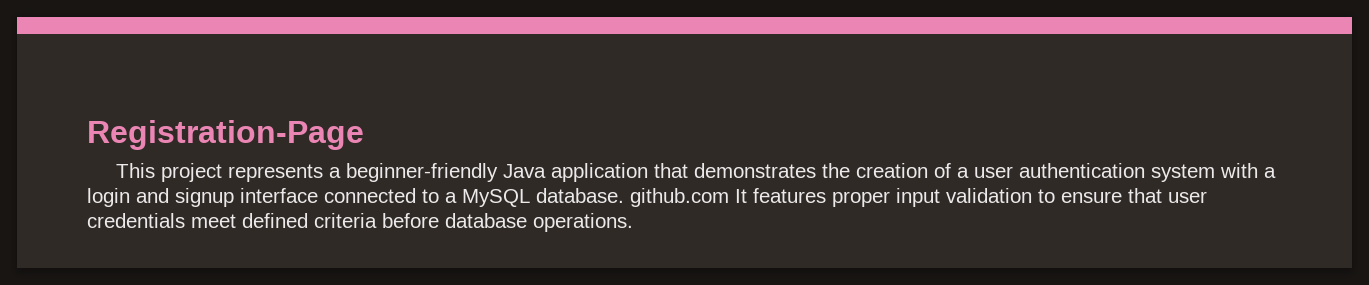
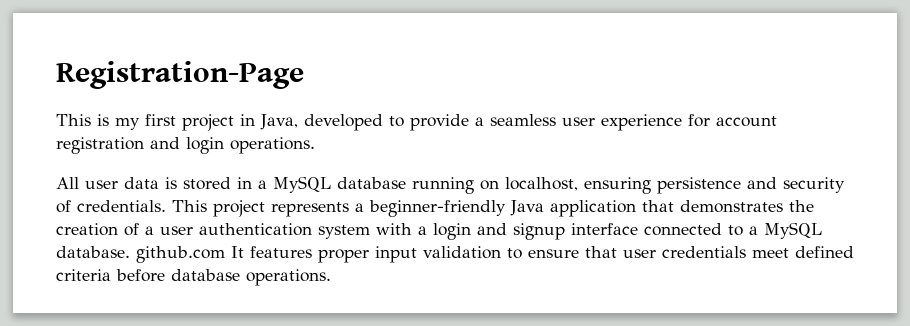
- This project represents a beginner-friendly Java application that demonstrates the creation of a user authentication system with a login and signup interface connected to a MySQL database. github.com It features proper input validation to ensure that user credentials meet defined criteria before database operations.
+ This is my first project in Java, developed to provide a seamless user experience for account registration and login operations.
+ All user data is stored in a MySQL database running on localhost, ensuring persistence and security of credentials. This project represents a beginner-friendly Java application that demonstrates the creation of a user authentication system with a login and signup interface connected to a MySQL database. github.com It features proper input validation to ensure that user credentials meet defined criteria before database operations.

